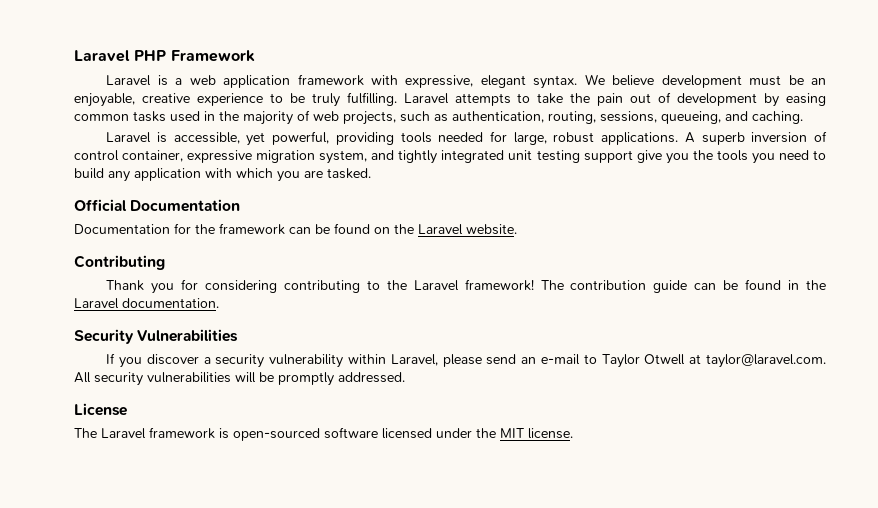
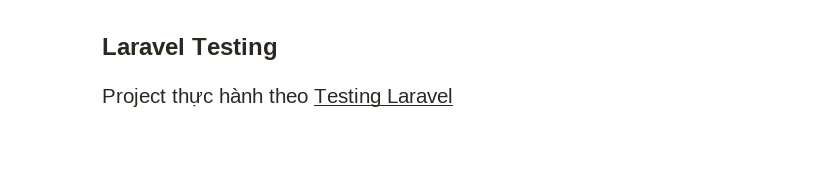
- Laravel PHP Framework
- Laravel is a web application framework with expressive, elegant syntax. We believe development must be an enjoyable, creative experience to be truly fulfilling. Laravel attempts to take the pain out of development by easing common tasks used in the majority of web projects, such as authentication, routing, sessions, queueing, and caching.
- Laravel is accessible, yet powerful, providing tools needed for large, robust applications. A superb inversion of control container, expressive migration system, and tightly integrated unit testing support give you the tools you need to build any application with which you are tasked.
- Official Documentation
- Documentation for the framework can be found on the Laravel website.
- Contributing
- Thank you for considering contributing to the Laravel framework! The contribution guide can be found in the Laravel documentation.
- Security Vulnerabilities
- If you discover a security vulnerability within Laravel, please send an e-mail to Taylor Otwell at taylor@laravel.com. All security vulnerabilities will be promptly addressed.
- License
- The Laravel framework is open-sourced software licensed under the MIT license.
+ Laravel Testing
+ Project thực hành theo Testing Laravel

